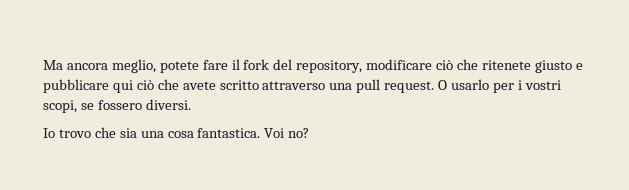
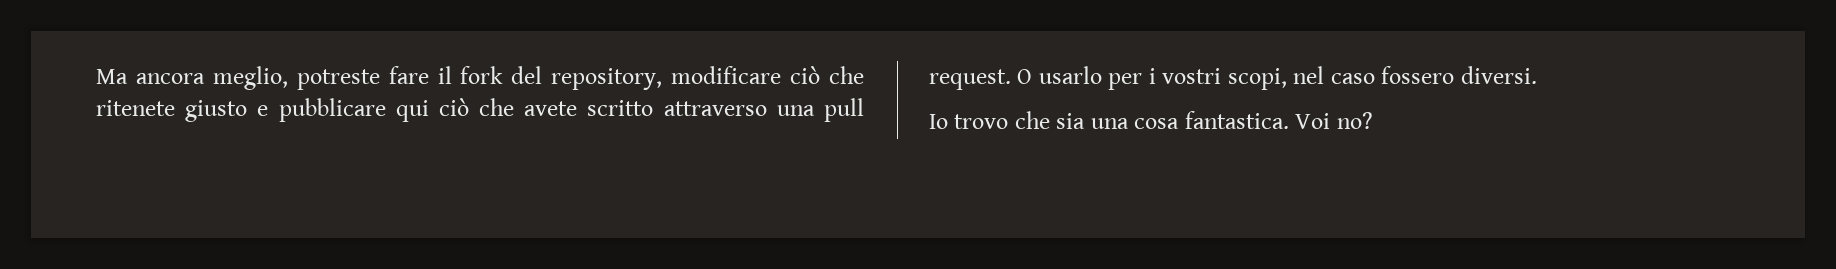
- Ma ancora meglio, potete fare il fork del repository, modificare ciò che ritenete giusto e pubblicare qui ciò che avete scritto attraverso una pull request.
+ Ma ancora meglio, potreste fare il fork del repository, modificare ciò che ritenete giusto e pubblicare qui ciò che avete scritto attraverso una pull request.
- O usarlo per i vostri scopi, se fossero diversi.
+ O usarlo per i vostri scopi, nel caso fossero diversi.

